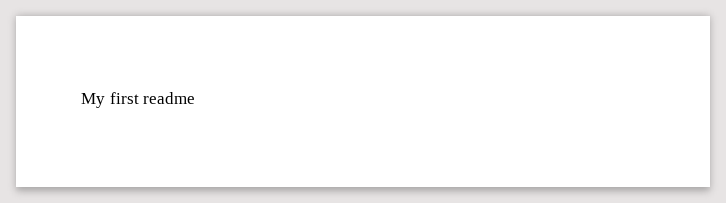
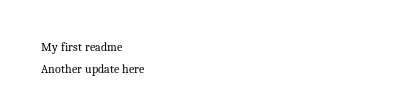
+ Another update here

